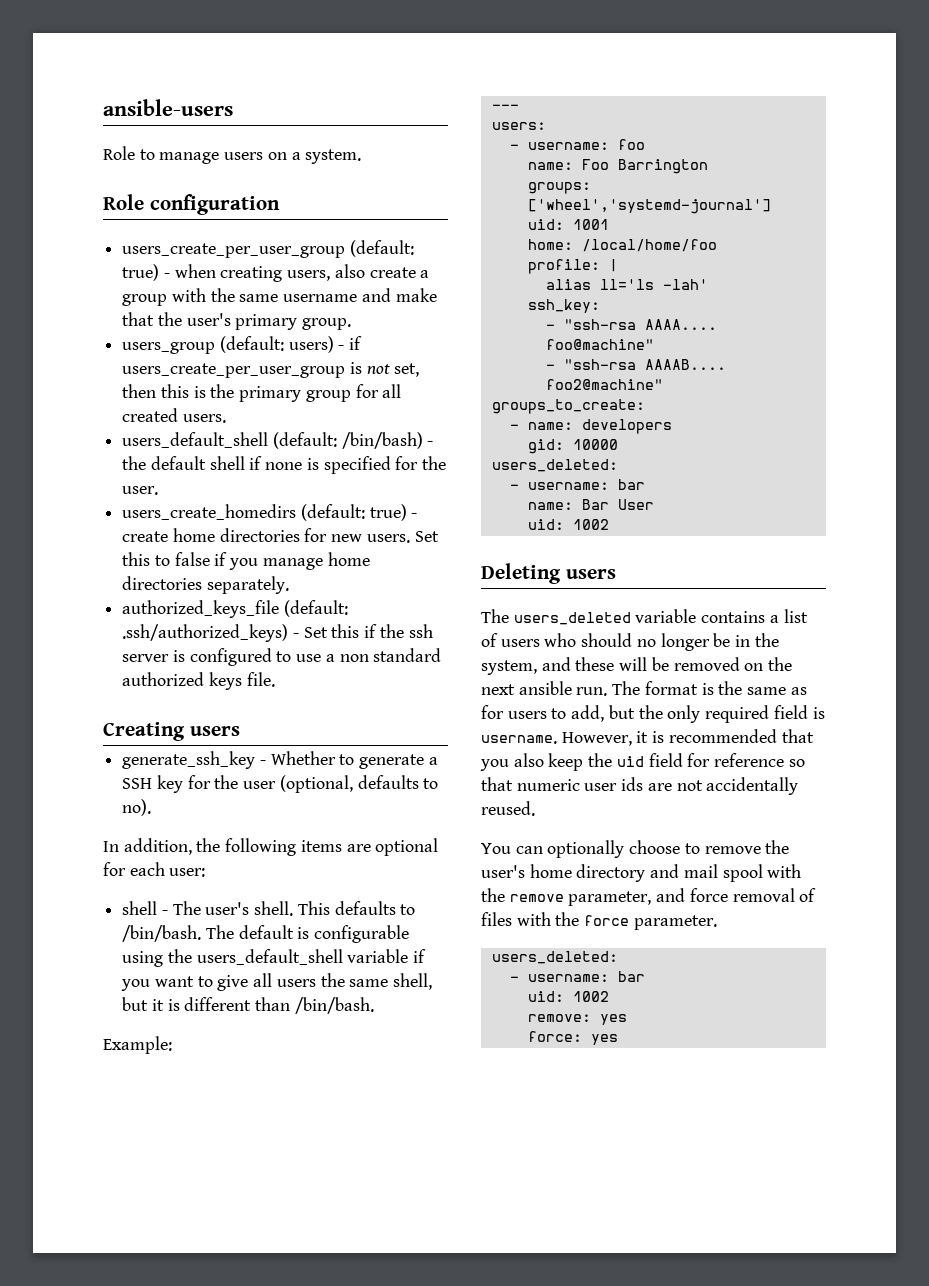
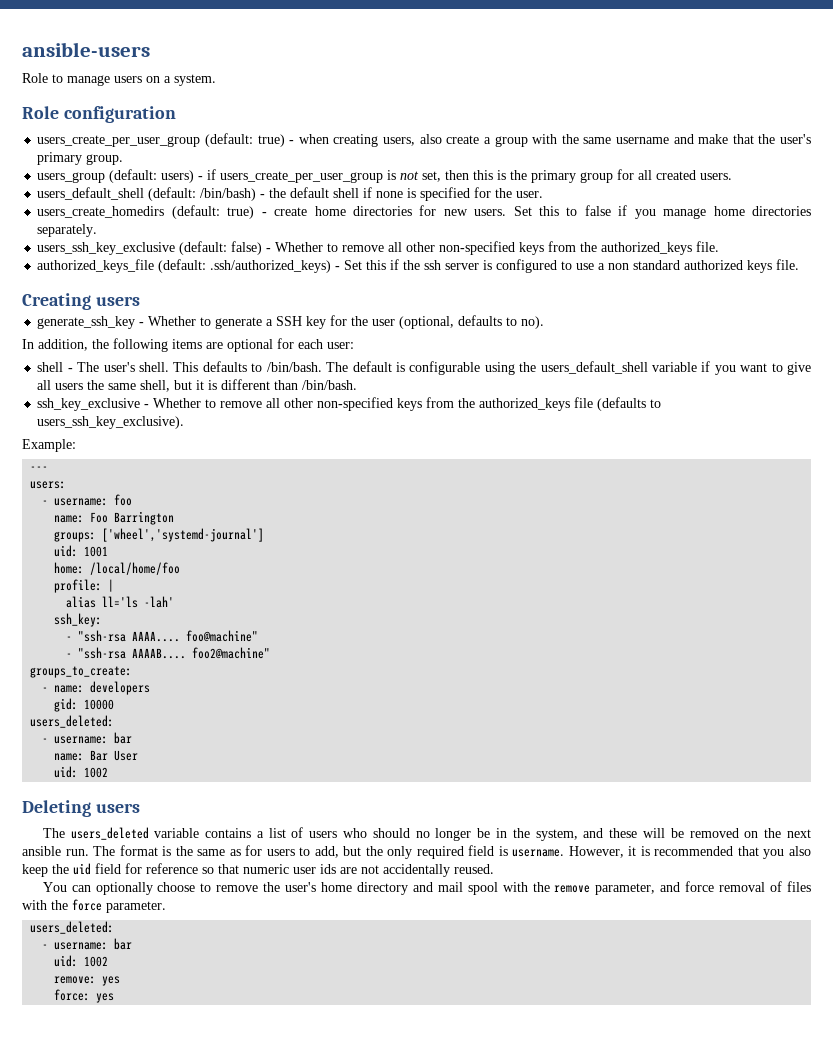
+ users_ssh_key_exclusive (default: false) - Whether to remove all other non-specified keys from the authorized_keys file.
+ ssh_key_exclusive - Whether to remove all other non-specified keys from the authorized_keys file (defaults to users_ssh_key_exclusive).

